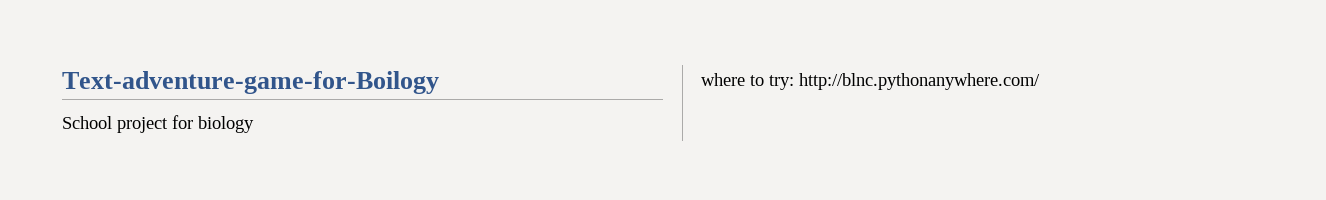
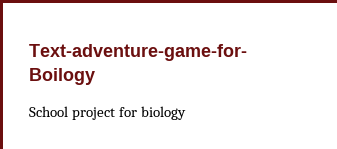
- where to try: http://blnc.pythonanywhere.com/

